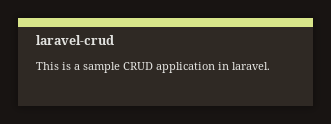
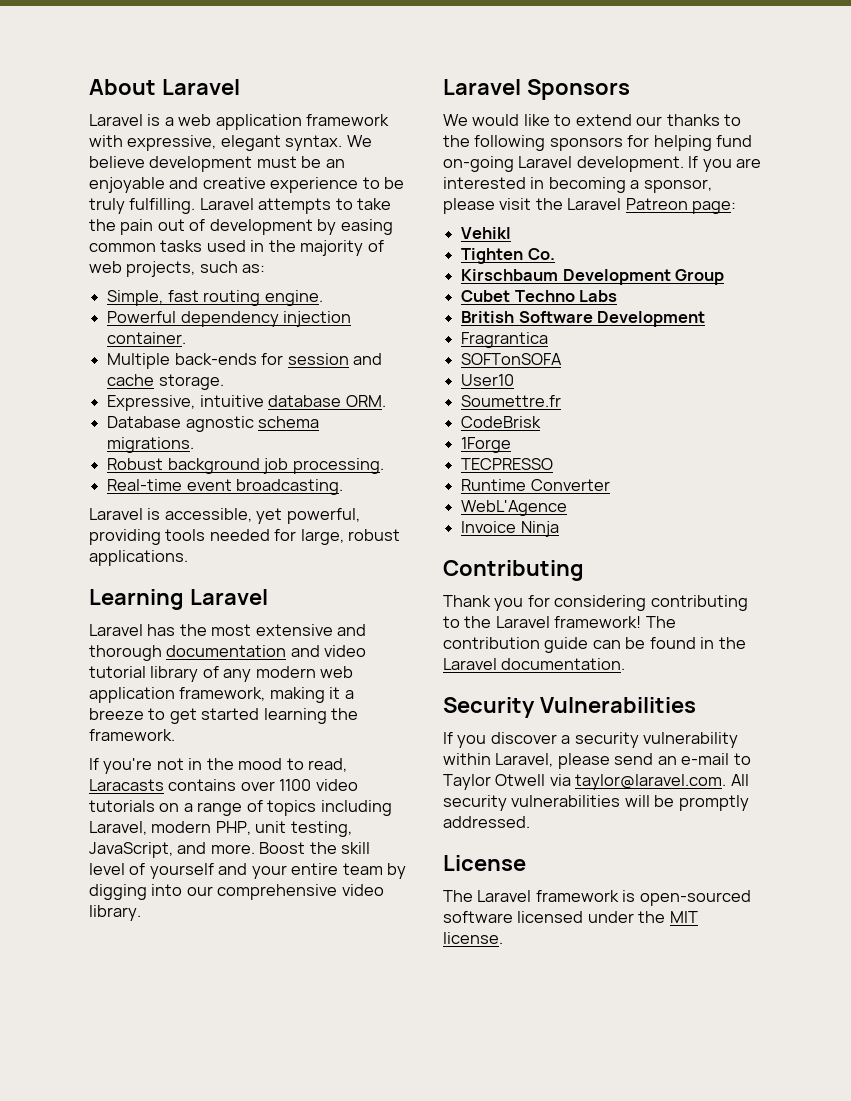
- laravel-crud
- This is a sample CRUD application in laravel.
+ About Laravel
+ Laravel is a web application framework with expressive, elegant syntax. We believe development must be an enjoyable and creative experience to be truly fulfilling. Laravel attempts to take the pain out of development by easing common tasks used in the majority of web projects, such as:
+ Simple, fast routing engine.
+ Powerful dependency injection container.
+ Multiple back-ends for session and cache storage.
+ Expressive, intuitive database ORM.
+ Database agnostic schema migrations.
+ Robust background job processing.
+ Real-time event broadcasting.
+ Laravel is accessible, yet powerful, providing tools needed for large, robust applications.
+ Learning Laravel
+ Laravel has the most extensive and thorough documentation and video tutorial library of any modern web application framework, making it a breeze to get started learning the framework.
+ If you're not in the mood to read, Laracasts contains over 1100 video tutorials on a range of topics including Laravel, modern PHP, unit testing, JavaScript, and more. Boost the skill level of yourself and your entire team by digging into our comprehensive video library.
+ Laravel Sponsors
+ We would like to extend our thanks to the following sponsors for helping fund on-going Laravel development. If you are interested in becoming a sponsor, please visit the Laravel Patreon page:
+ Vehikl
+ Tighten Co.
+ Kirschbaum Development Group
+ Cubet Techno Labs
+ British Software Development
+ Fragrantica
+ SOFTonSOFA
+ User10
+ Soumettre.fr
+ CodeBrisk
+ 1Forge
+ TECPRESSO
+ Runtime Converter
+ WebL'Agence
+ Invoice Ninja
+ Contributing
+ Thank you for considering contributing to the Laravel framework! The contribution guide can be found in the Laravel documentation.
+ Security Vulnerabilities
+ If you discover a security vulnerability within Laravel, please send an e-mail to Taylor Otwell via taylor@laravel.com. All security vulnerabilities will be promptly addressed.
+ License
+ The Laravel framework is open-sourced software licensed under the MIT license.

